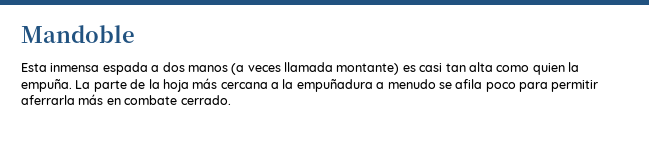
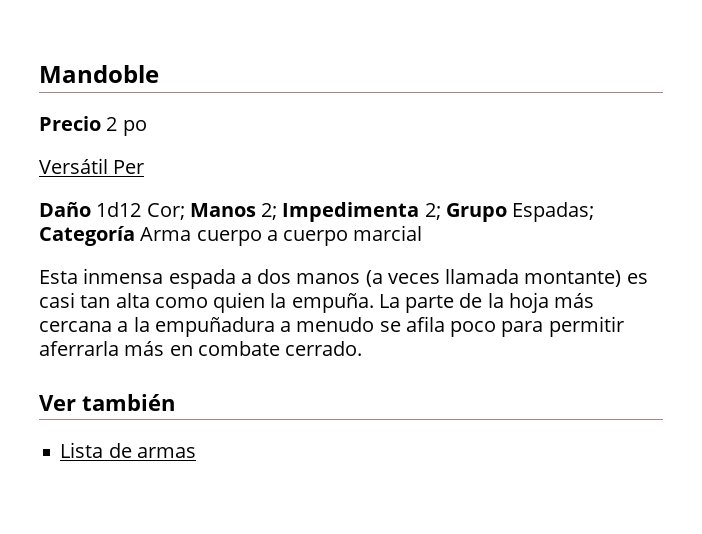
+ Precio 2 po
+ Versátil Per
+ Daño 1d12 Cor; Manos 2; Impedimenta 2; Grupo Espadas; Categoría Arma cuerpo a cuerpo marcial
+ Ver también
+ Lista de armas

